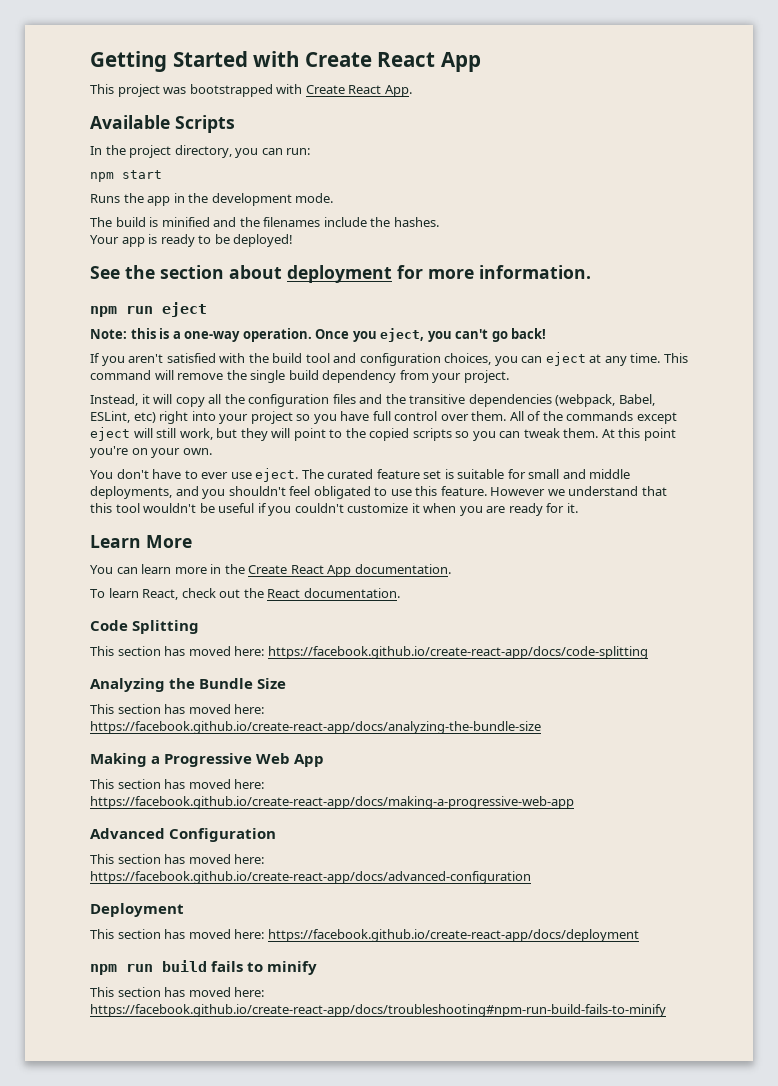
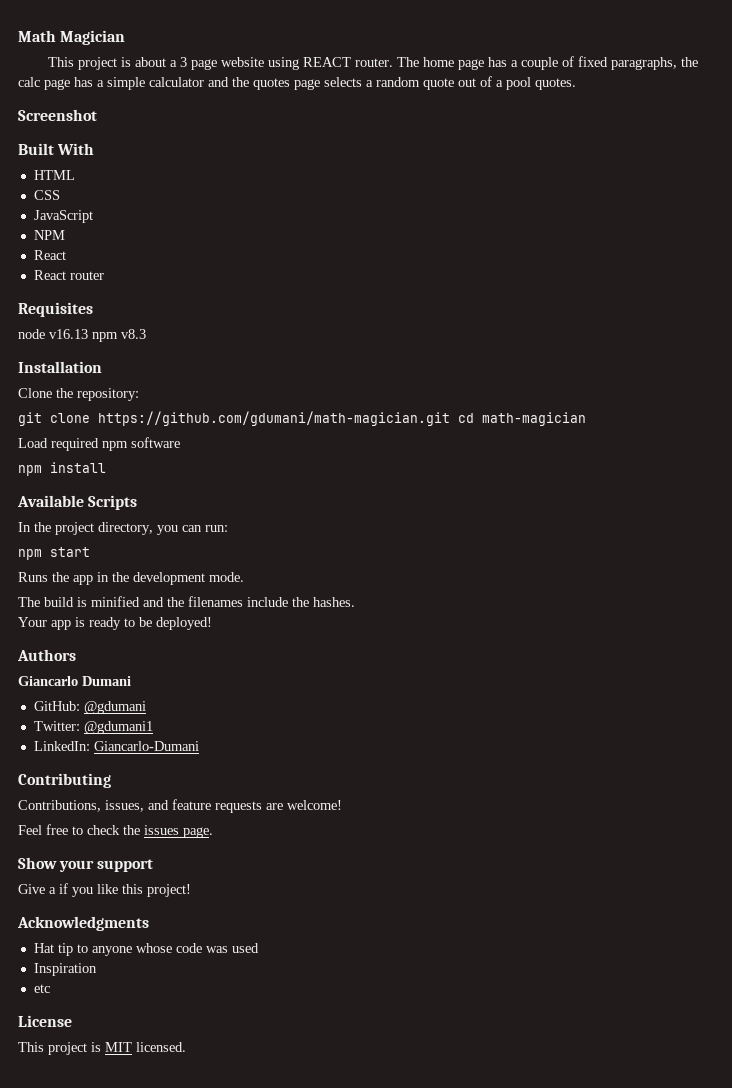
- Getting Started with Create React App
- This project was bootstrapped with Create React App.
+ Math Magician
+ This project is about a 3 page website using REACT router. The home page has a couple of fixed paragraphs, the calc page has a simple calculator and the quotes page selects a random quote out of a pool quotes.
+ Screenshot
+ Built With
+ HTML
+ CSS
+ JavaScript
+ NPM
+ React
+ React router
+ Requisites
+ node v16.13 npm v8.3
+ Installation
+ Clone the repository:
+ git clone https://github.com/gdumani/math-magician.git cd math-magician
+ Load required npm software
+ npm install
- See the section about deployment for more information.
- npm run eject
- Note: this is a one-way operation. Once you eject, you can't go back!
- If you aren't satisfied with the build tool and configuration choices, you can eject at any time. This command will remove the single build dependency from your project.
- Instead, it will copy all the configuration files and the transitive dependencies (webpack, Babel, ESLint, etc) right into your project so you have full control over them. All of the commands except eject will still work, but they will point to the copied scripts so you can tweak them. At this point you're on your own.
- You don't have to ever use eject. The curated feature set is suitable for small and middle deployments, and you shouldn't feel obligated to use this feature. However we understand that this tool wouldn't be useful if you couldn't customize it when you are ready for it.
- Learn More
- You can learn more in the Create React App documentation.
- To learn React, check out the React documentation.
- Code Splitting
- This section has moved here: https://facebook.github.io/create-react-app/docs/code-splitting
- Analyzing the Bundle Size
- This section has moved here: https://facebook.github.io/create-react-app/docs/analyzing-the-bundle-size
- Making a Progressive Web App
- This section has moved here: https://facebook.github.io/create-react-app/docs/making-a-progressive-web-app
- Advanced Configuration
- This section has moved here: https://facebook.github.io/create-react-app/docs/advanced-configuration
- Deployment
- This section has moved here: https://facebook.github.io/create-react-app/docs/deployment
- npm run build fails to minify
- This section has moved here: https://facebook.github.io/create-react-app/docs/troubleshooting#npm-run-build-fails-to-minify
+ Authors
+ Giancarlo Dumani
+ GitHub: @gdumani
+ Twitter: @gdumani1
+ LinkedIn: Giancarlo-Dumani
+ Contributing
+ Contributions, issues, and feature requests are welcome!
+ Feel free to check the issues page.
+ Show your support
+ Give a if you like this project!
+ Acknowledgments
+ Hat tip to anyone whose code was used
+ Inspiration
+ etc
+ License
+ This project is MIT licensed.

